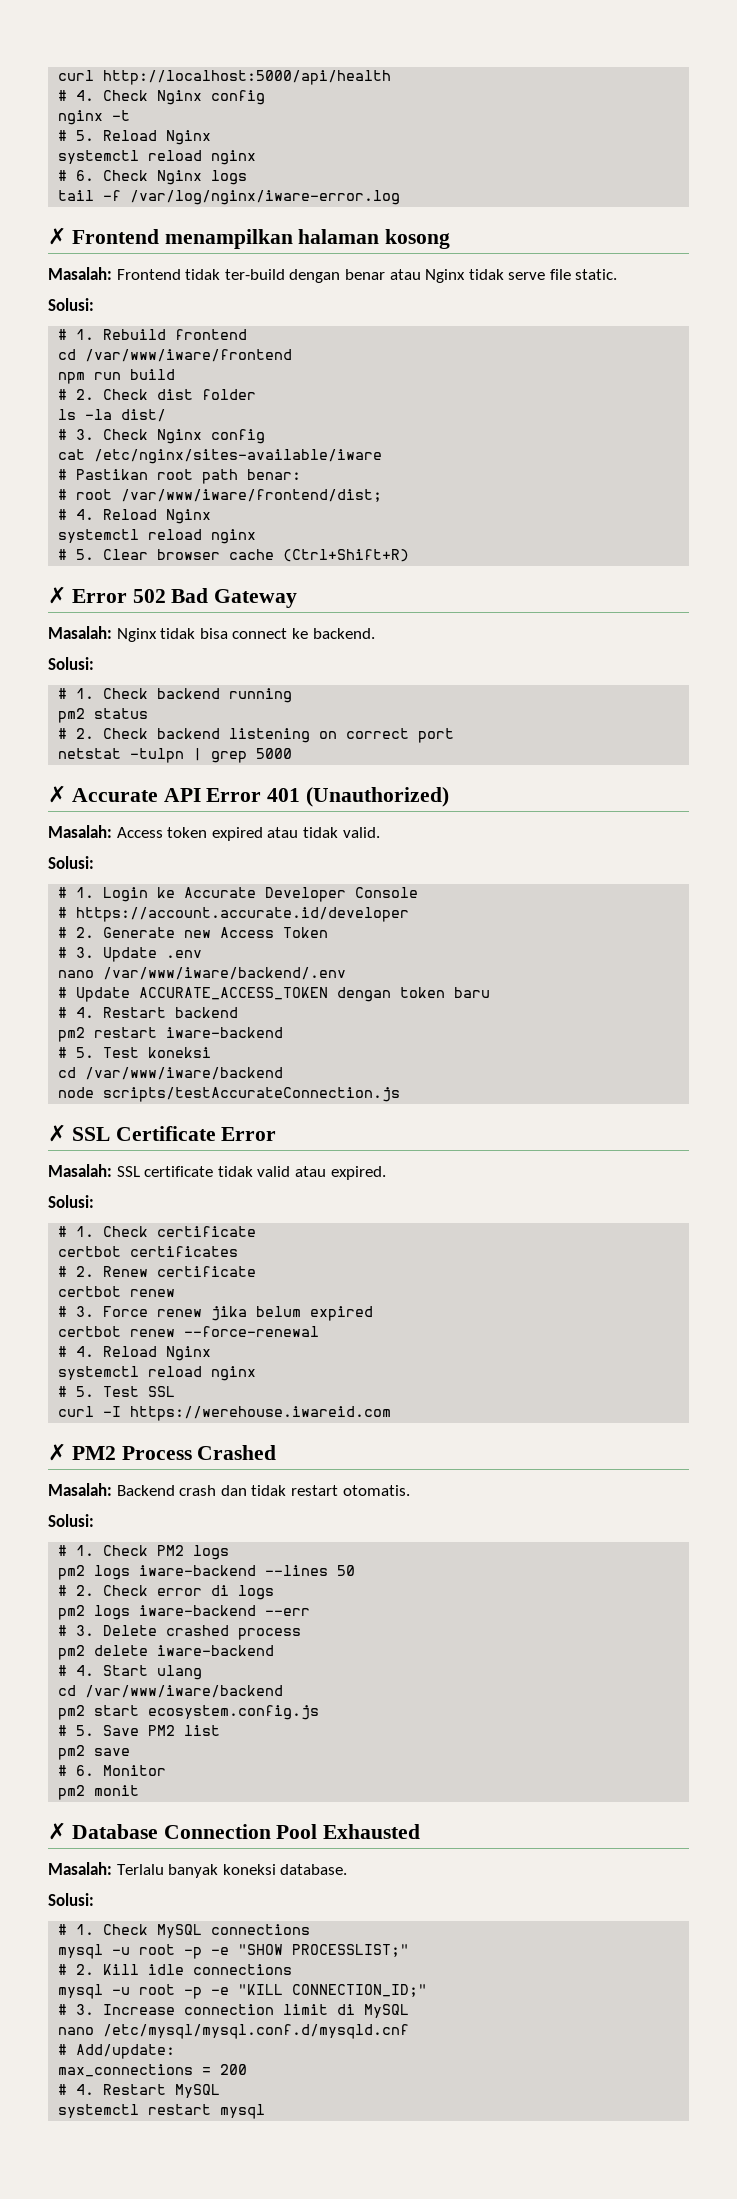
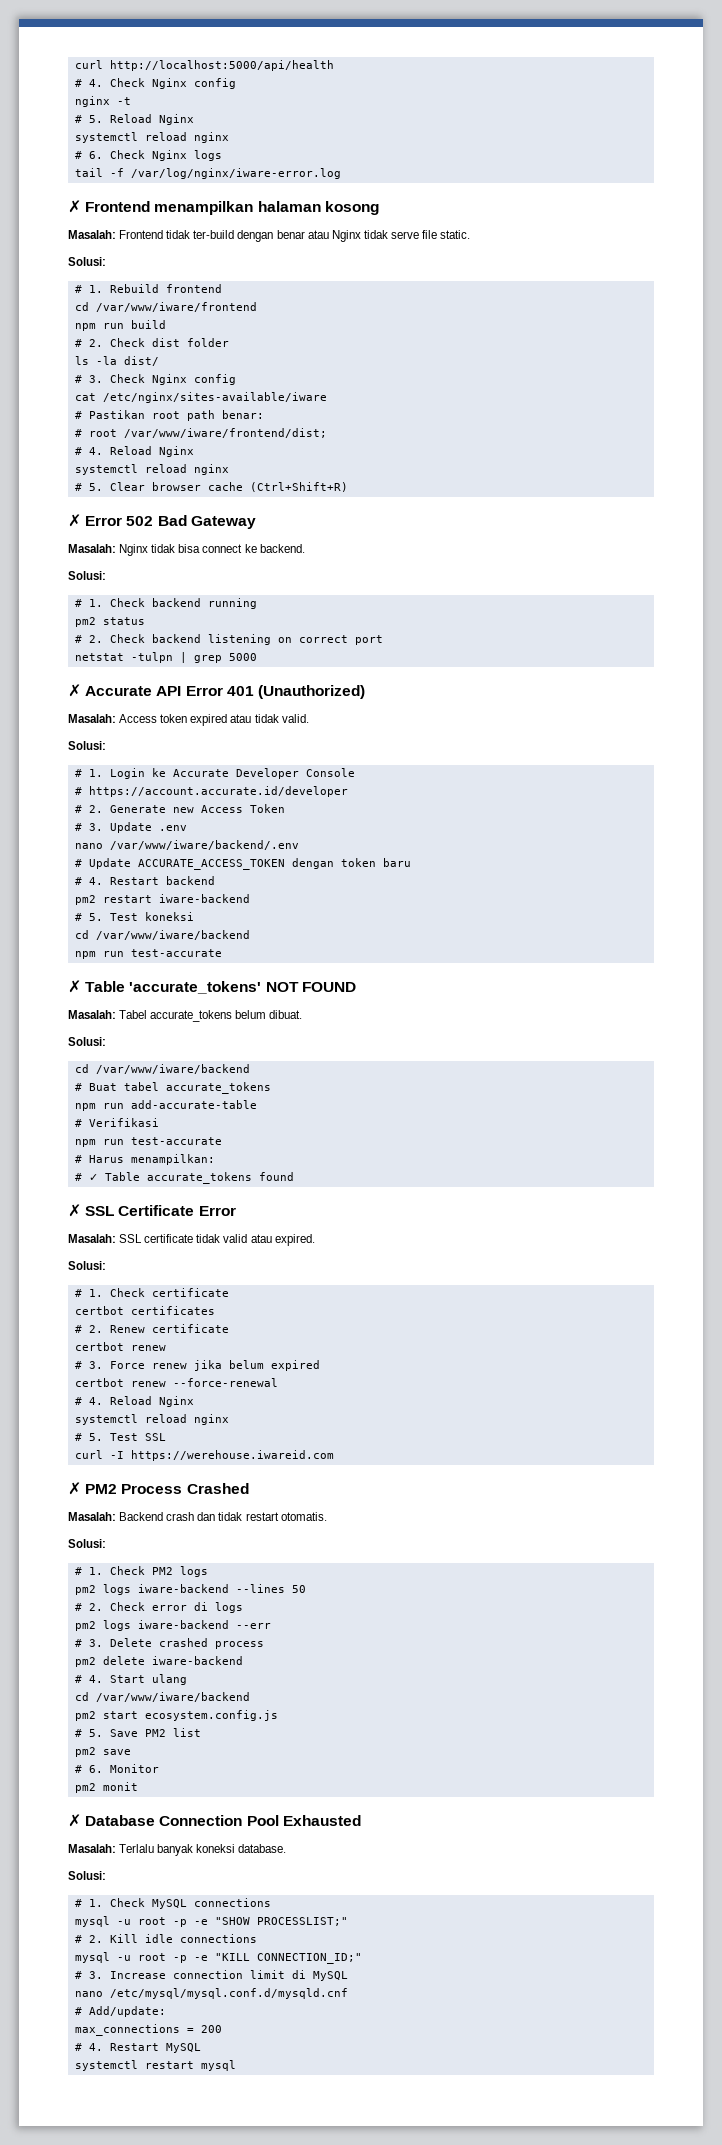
  # 5. Test koneksi
  cd /var/www/iware/backend
- node scripts/testAccurateConnection.js
+ npm run test-accurate
+ ✗ Table 'accurate_tokens' NOT FOUND
+ Masalah: Tabel accurate_tokens belum dibuat.
+ Solusi:
+ cd /var/www/iware/backend
+ # Buat tabel accurate_tokens
+ npm run add-accurate-table
+ # Verifikasi
+ npm run test-accurate
+ # Harus menampilkan:
+ # ✓ Table accurate_tokens found

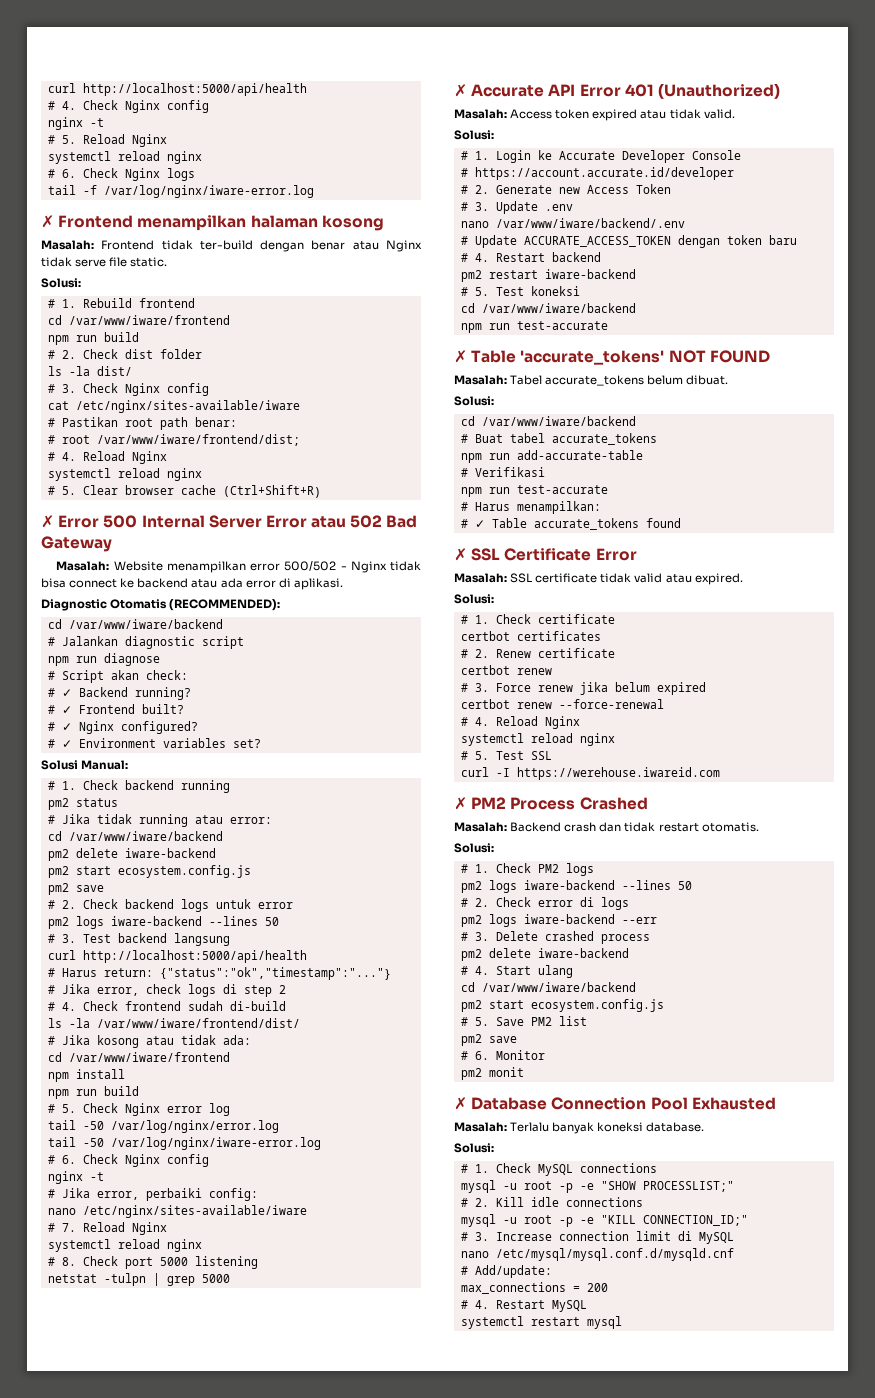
- ✗ Error 502 Bad Gateway
+ ✗ Error 500 Internal Server Error atau 502 Bad Gateway
- Masalah: Nginx tidak bisa connect ke backend.
- Solusi:
+ Masalah: Website menampilkan error 500/502 - Nginx tidak bisa connect ke backend atau ada error di aplikasi.
+ Diagnostic Otomatis (RECOMMENDED):
+ cd /var/www/iware/backend
+ # Jalankan diagnostic script
+ npm run diagnose
+ # Script akan check:
+ # ✓ Backend running?
+ # ✓ Frontend built?
+ # ✓ Nginx configured?
+ # ✓ Environment variables set?
+ Solusi Manual:
- # 2. Check backend listening on correct port
+ # Jika tidak running atau error:
+ cd /var/www/iware/backend
+ pm2 delete iware-backend
+ pm2 start ecosystem.config.js
+ pm2 save
+ # 2. Check backend logs untuk error
+ pm2 logs iware-backend --lines 50
+ # 3. Test backend langsung
+ curl http://localhost:5000/api/health
+ # Harus return: {"status":"ok","timestamp":"..."}
+ # Jika error, check logs di step 2
+ # 4. Check frontend sudah di-build
+ ls -la /var/www/iware/frontend/dist/
+ # Jika kosong atau tidak ada:
+ cd /var/www/iware/frontend
+ npm install
+ npm run build
+ # 5. Check Nginx error log
+ tail -50 /var/log/nginx/error.log
+ tail -50 /var/log/nginx/iware-error.log
+ # 6. Check Nginx config
+ nginx -t
+ # Jika error, perbaiki config:
+ nano /etc/nginx/sites-available/iware
+ # 7. Reload Nginx
+ systemctl reload nginx
+ # 8. Check port 5000 listening

